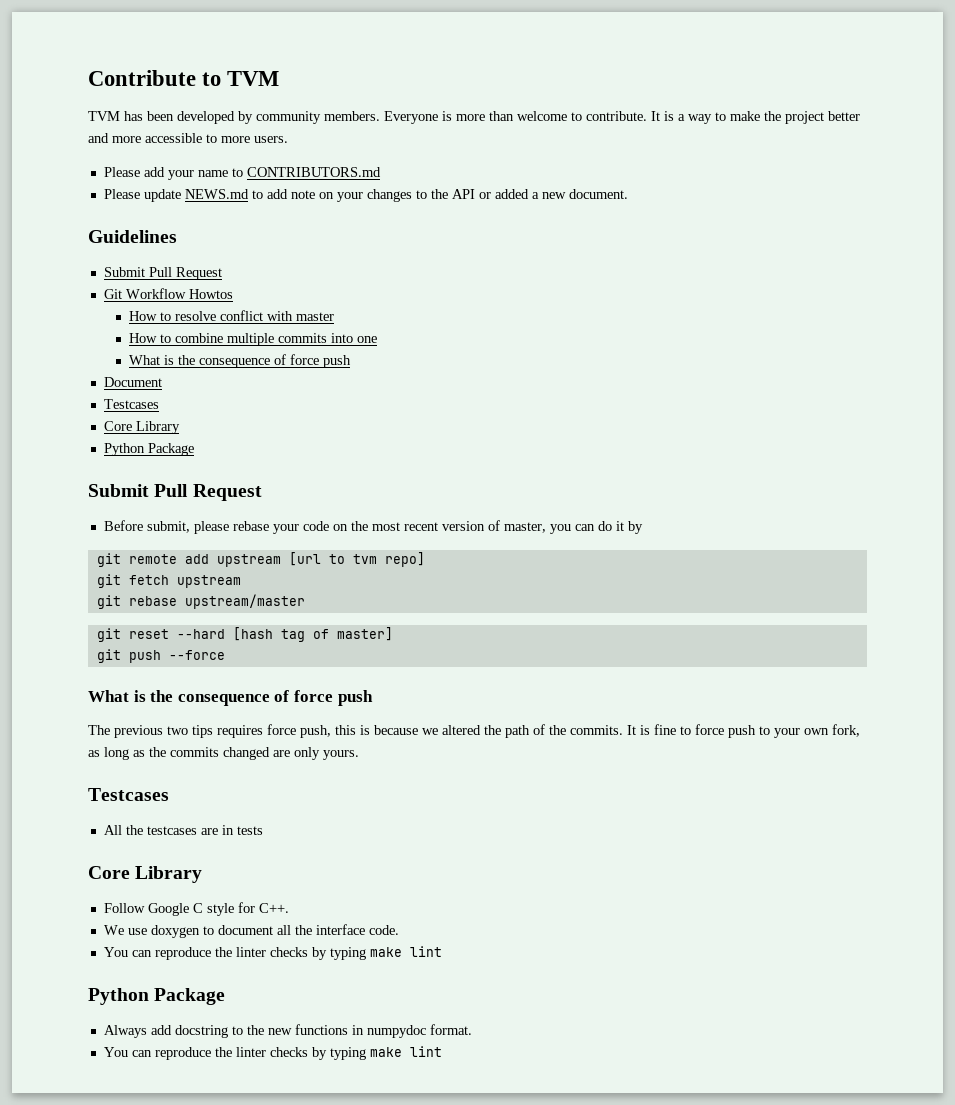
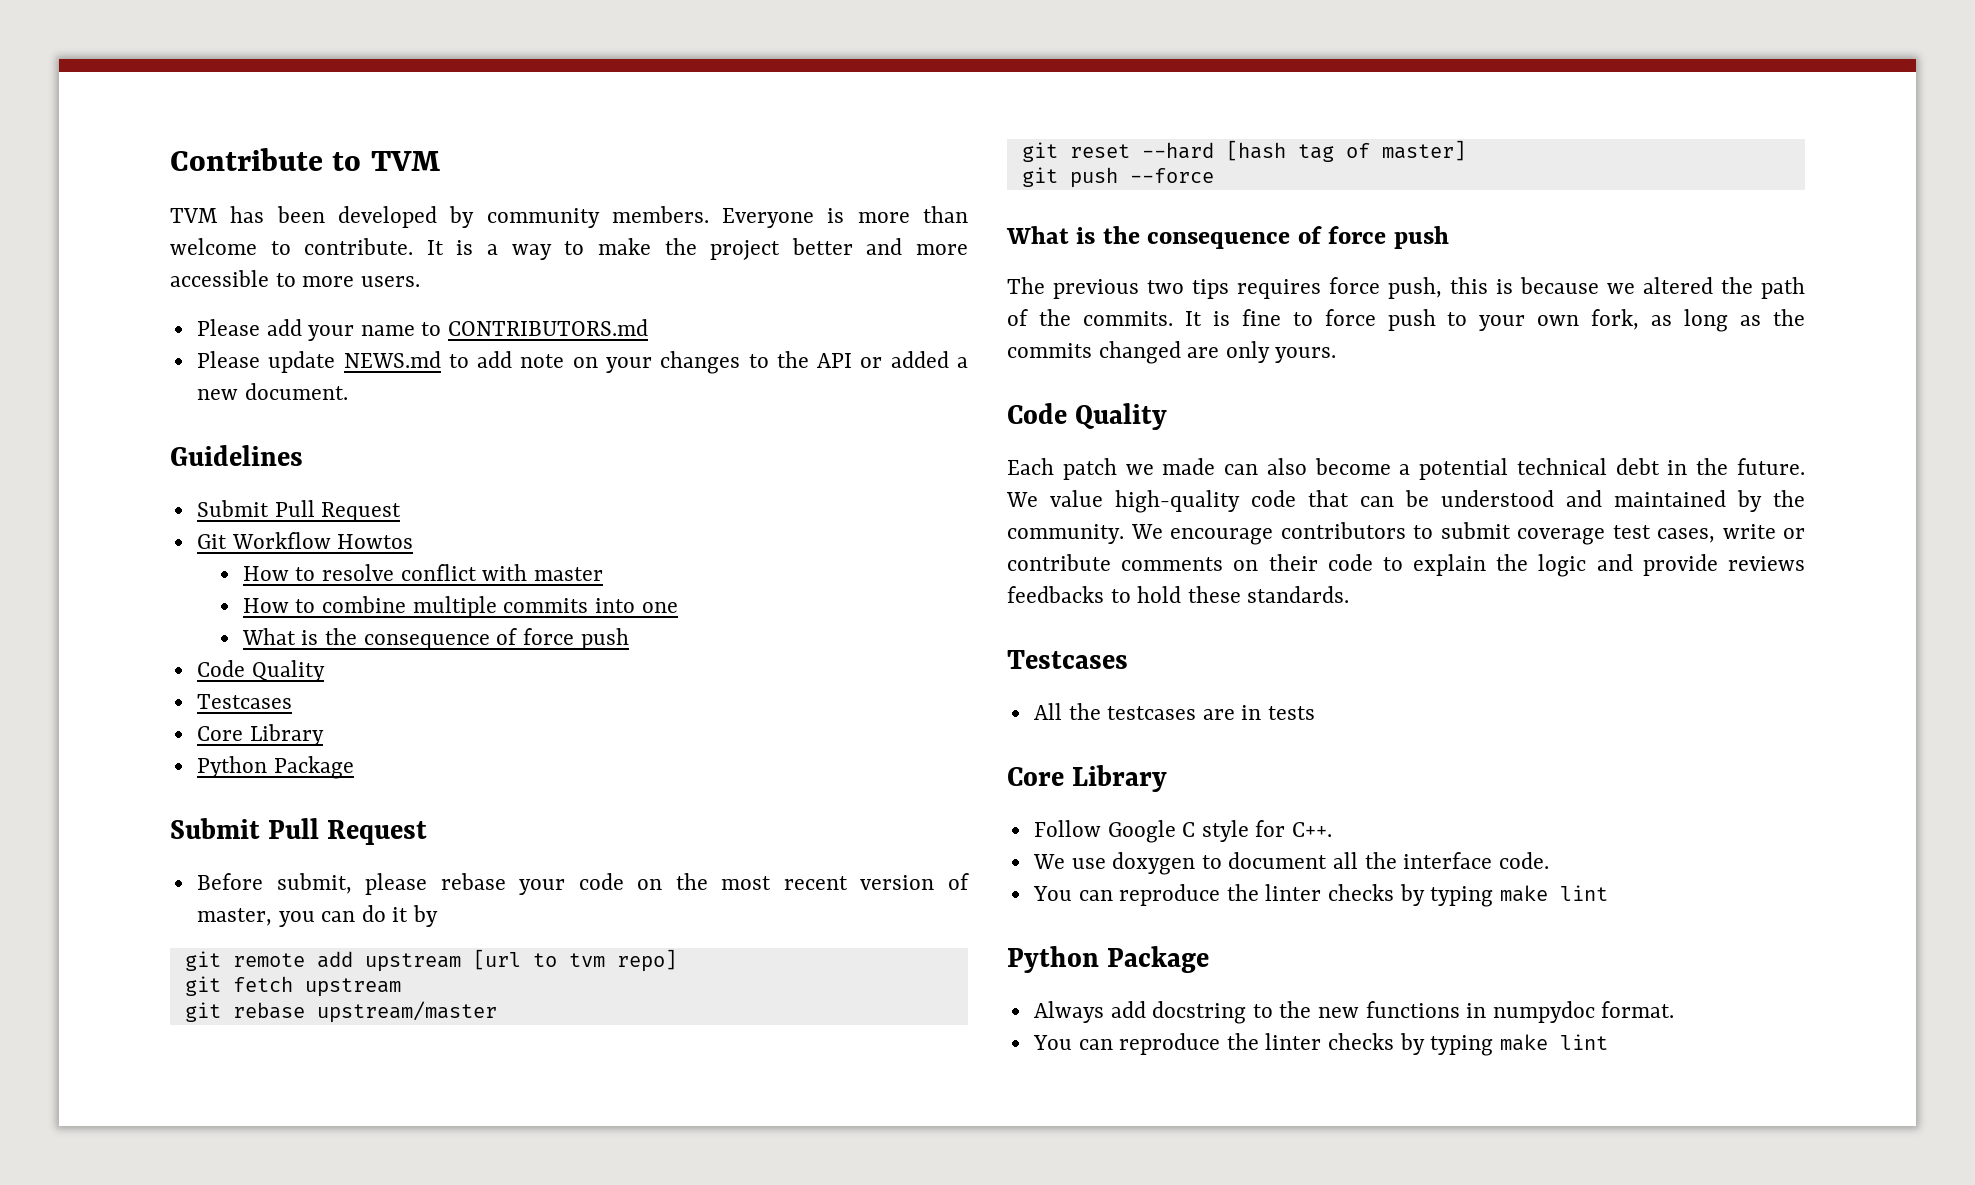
  How to combine multiple commits into one
  What is the consequence of force push
- Document
+ Code Quality
  It is fine to force push to your own fork, as long as the commits changed are only yours.
+ Code Quality
+ Each patch we made can also become a potential technical debt in the future. We value high-quality code that can be understood and maintained by the community. We encourage contributors to submit coverage test cases, write or contribute comments on their code to explain the logic and provide reviews feedbacks to hold these standards.

